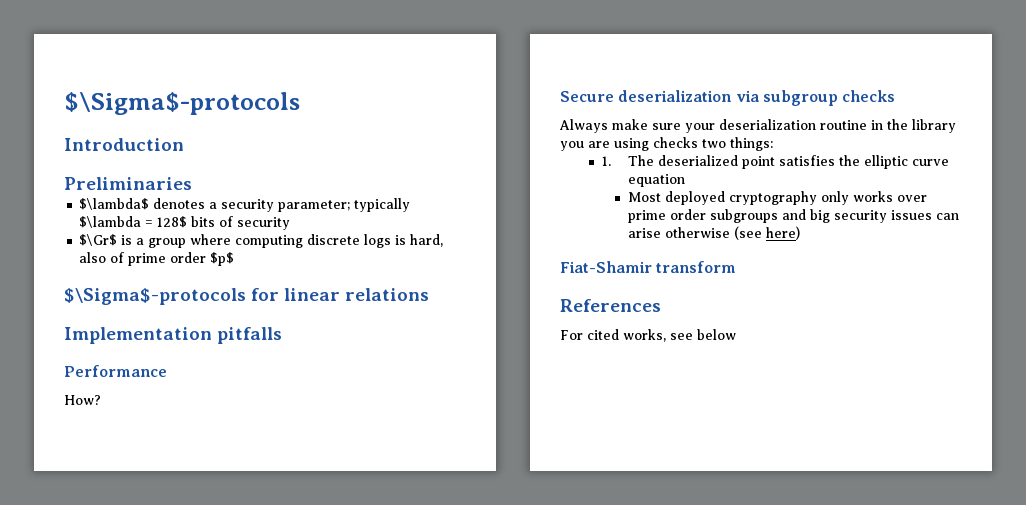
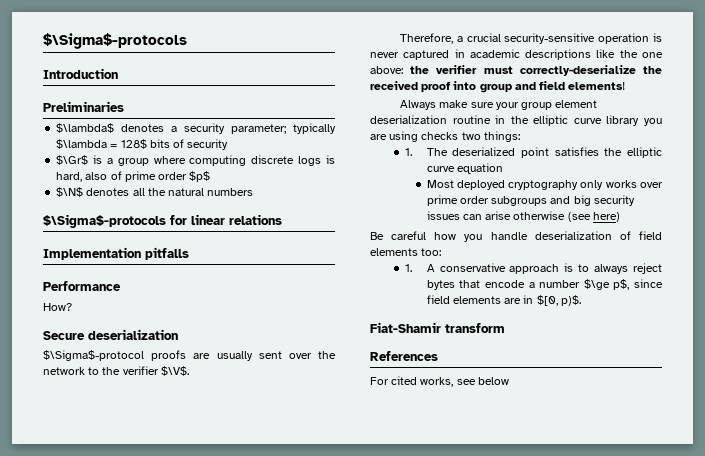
+ $\N$ denotes all the natural numbers
- Secure deserialization via subgroup checks
+ Secure deserialization
+ $\Sigma$-protocol proofs are usually sent over the network to the verifier $\V$.
+ Therefore, a crucial security-sensitive operation is never captured in academic descriptions like the one above: the verifier must correctly-deserialize the received proof into group and field elements!
- Always make sure your deserialization routine in the library you are using checks two things:
+ Always make sure your group element deserialization routine in the elliptic curve library you are using checks two things:
+ Be careful how you handle deserialization of field elements too:
+ 1. A conservative approach is to always reject bytes that encode a number $\ge p$, since field elements are in $[0, p)$.

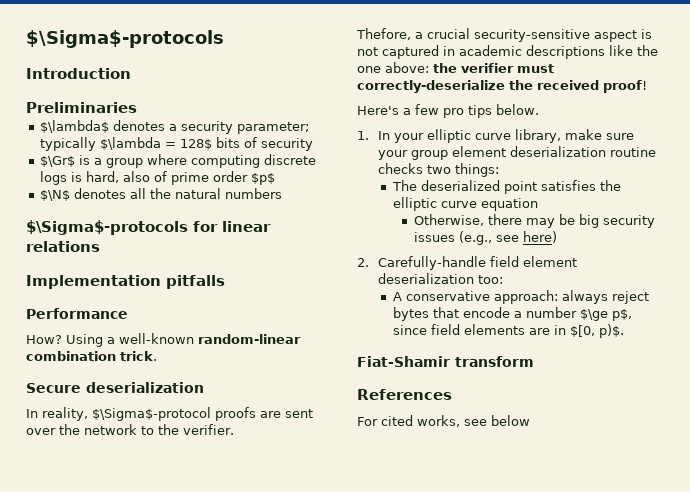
+ Using a well-known random-linear combination trick.
- $\Sigma$-protocol proofs are usually sent over the network to the verifier $\V$.
- Therefore, a crucial security-sensitive operation is never captured in academic descriptions like the one above: the verifier must correctly-deserialize the received proof into group and field elements!
- Always make sure your group element deserialization routine in the elliptic curve library you are using checks two things:
+ In reality, $\Sigma$-protocol proofs are sent over the network to the verifier.
+ Thefore, a crucial security-sensitive aspect is not captured in academic descriptions like the one above: the verifier must correctly-deserialize the received proof!
+ Here's a few pro tips below.
+ 1. In your elliptic curve library, make sure your group element deserialization routine checks two things:
- 1. The deserialized point satisfies the elliptic curve equation
+ The deserialized point satisfies the elliptic curve equation
- Most deployed cryptography only works over prime order subgroups and big security issues can arise otherwise (see here)
- Be careful how you handle deserialization of field elements too:
+ Otherwise, there may be big security issues (e.g., see here)
+ 2. Carefully-handle field element deserialization too:
- 1. A conservative approach is to always reject bytes that encode a number $\ge p$, since field elements are in $[0, p)$.
+ A conservative approach: always reject bytes that encode a number $\ge p$, since field elements are in $[0, p)$.

